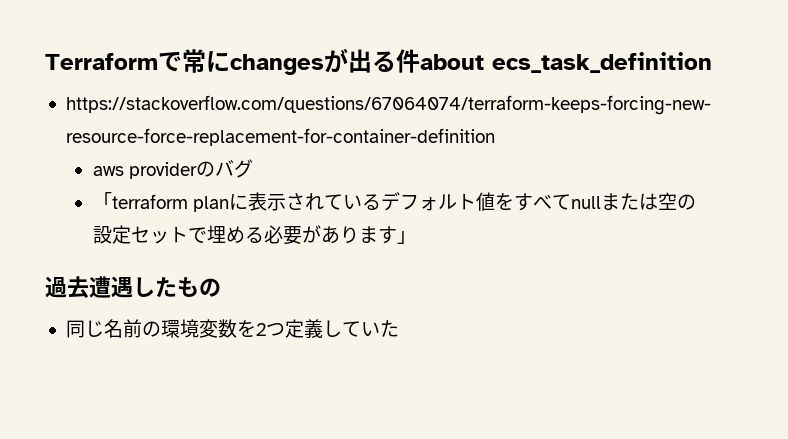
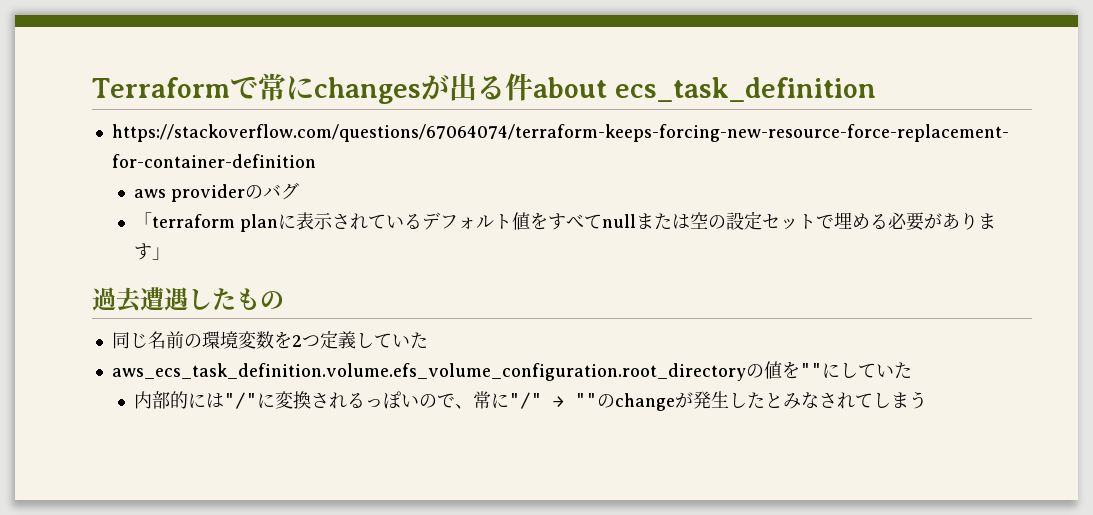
+ aws_ecs_task_definition.volume.efs_volume_configuration.root_directoryの値を""にしていた
+ 内部的には"/"に変換されるっぽいので、常に"/" → ""のchangeが発生したとみなされてしまう

